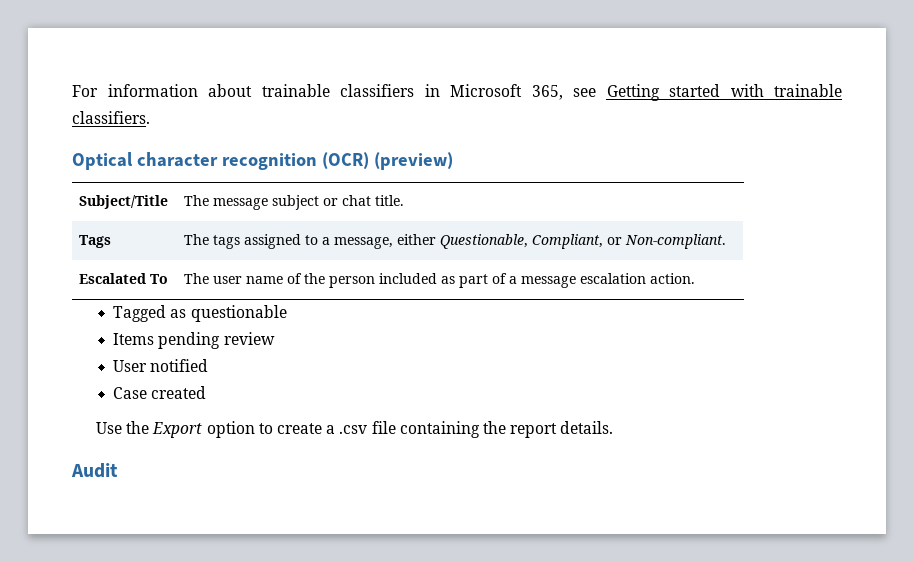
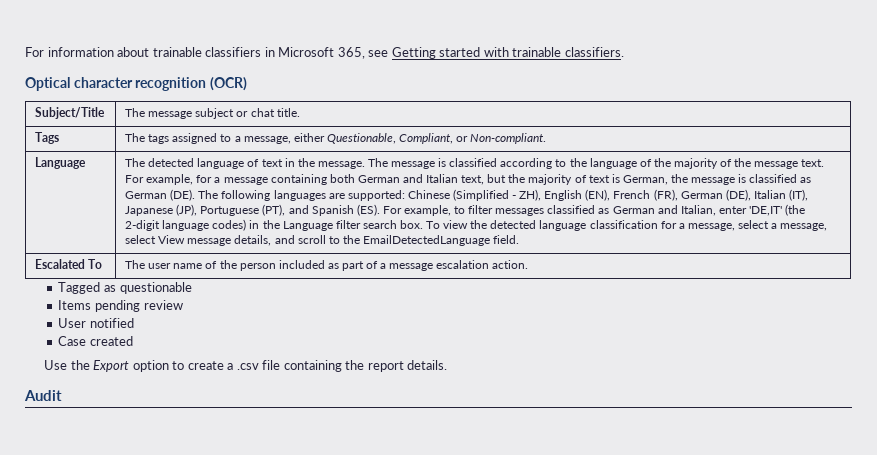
- Optical character recognition (OCR) (preview)
+ Optical character recognition (OCR)
+ Language | The detected language of text in the message. The message is classified according to the language of the majority of the message text. For example, for a message containing both German and Italian text, but the majority of text is German, the message is classified as German (DE). The following languages are supported: Chinese (Simplified - ZH), English (EN), French (FR), German (DE), Italian (IT), Japanese (JP), Portuguese (PT), and Spanish (ES). For example, to filter messages classified as German and Italian, enter 'DE,IT' (the 2-digit language codes) in the Language filter search box. To view the detected language classification for a message, select a message, select View message details, and scroll to the EmailDetectedLanguage field.

